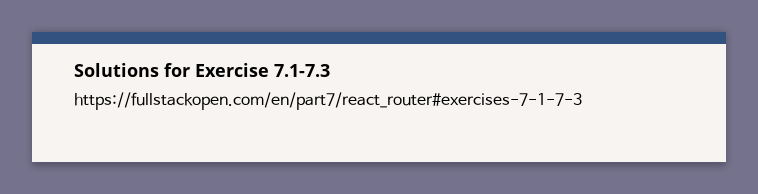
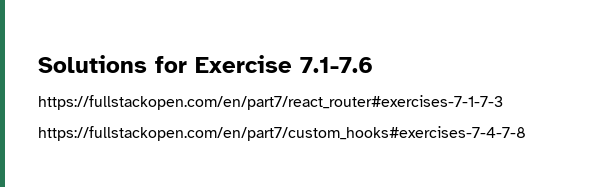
- Solutions for Exercise 7.1-7.3
+ Solutions for Exercise 7.1-7.6
+ https://fullstackopen.com/en/part7/custom_hooks#exercises-7-4-7-8

